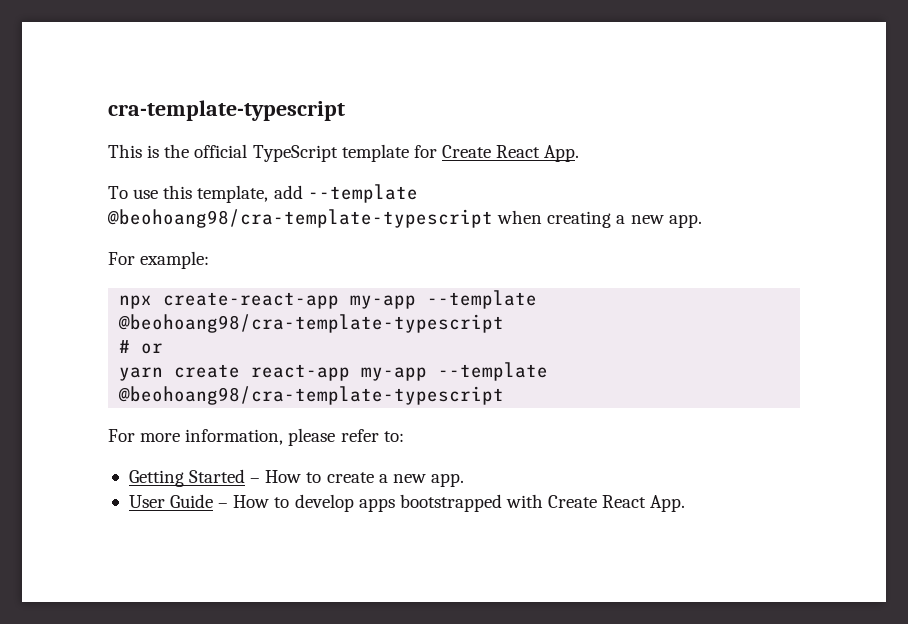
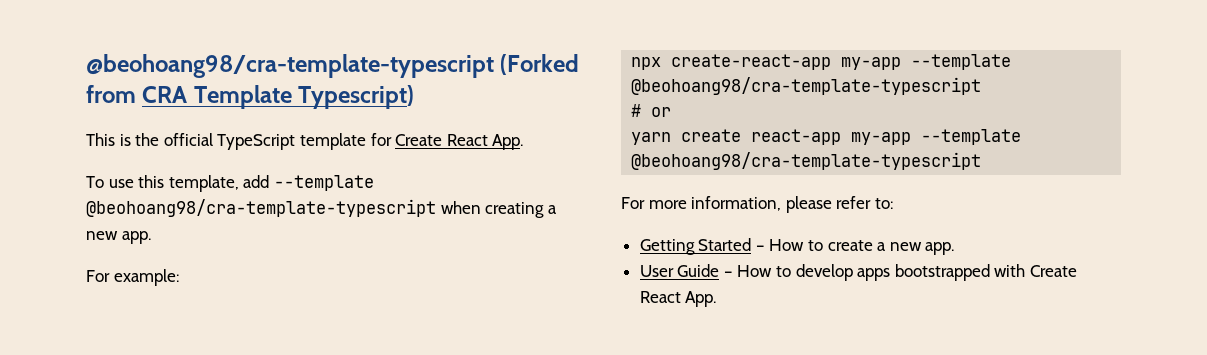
- cra-template-typescript
+ @beohoang98/cra-template-typescript (Forked from CRA Template Typescript)

